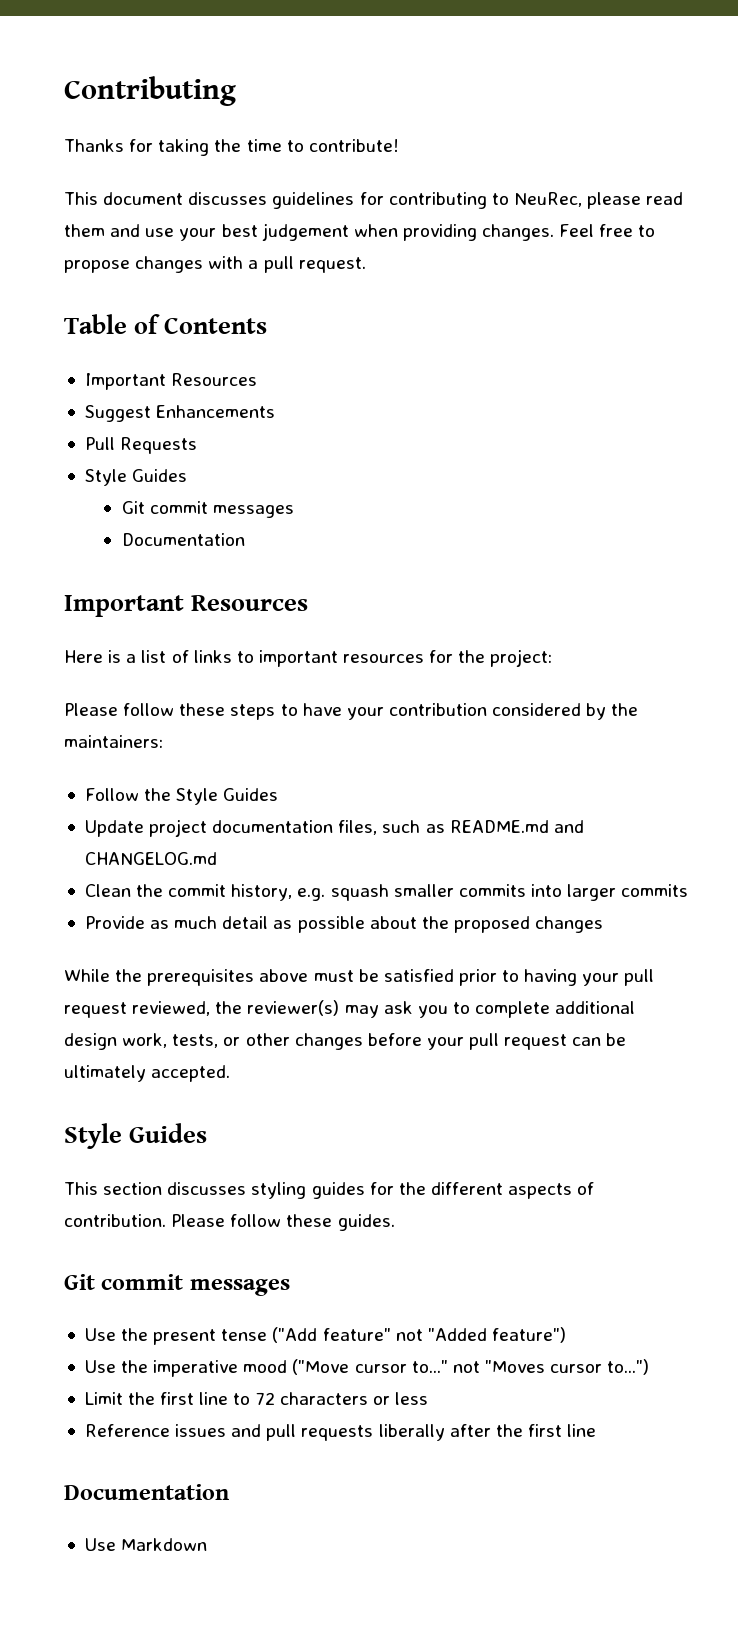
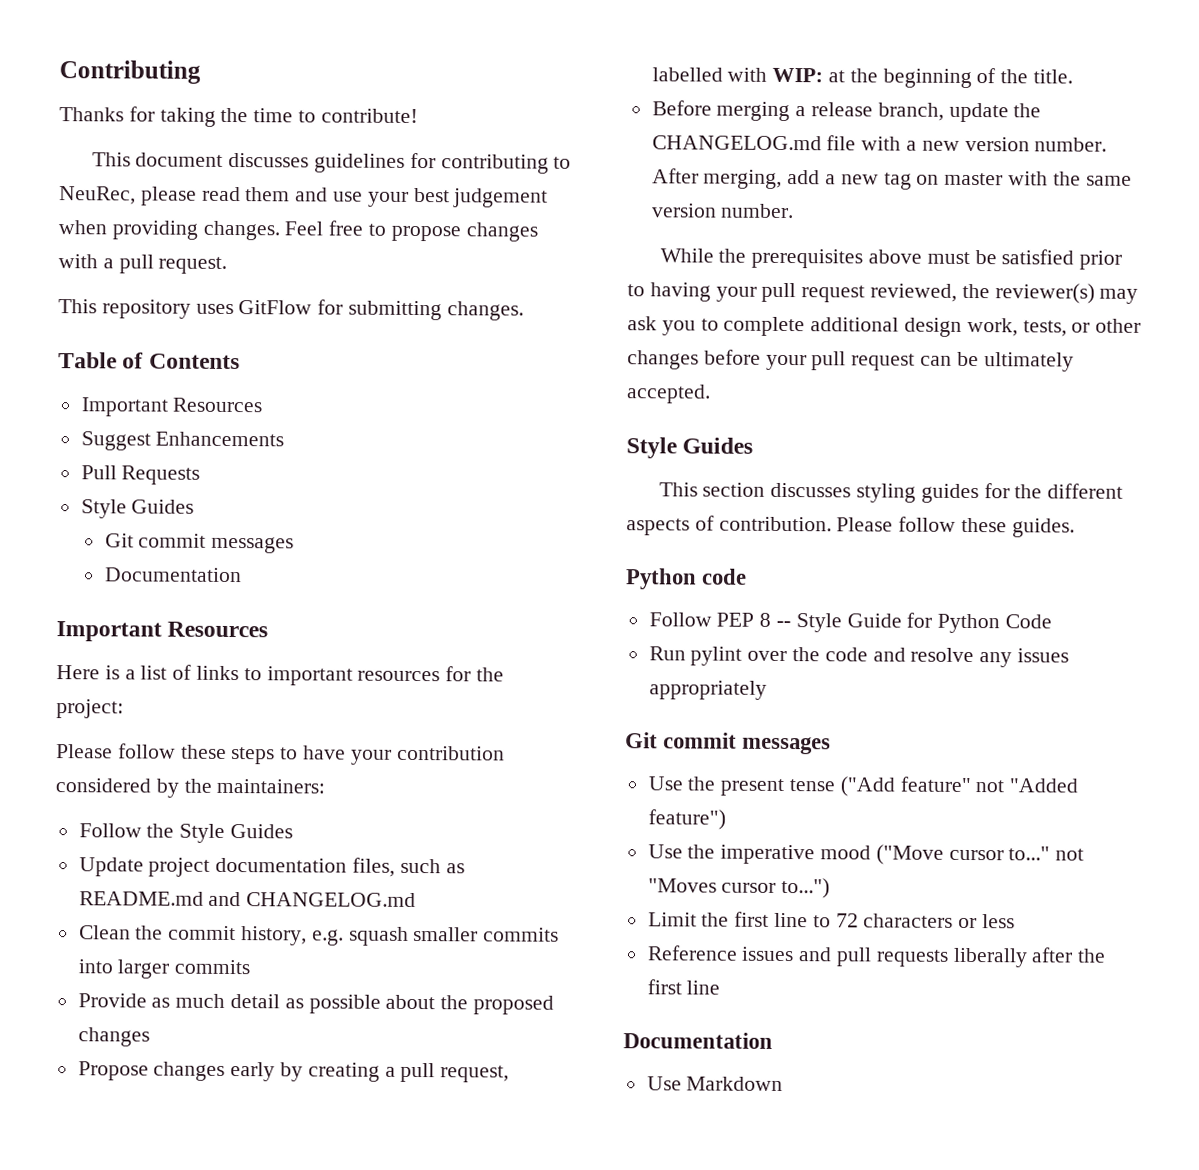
+ This repository uses GitFlow for submitting changes.
+ Propose changes early by creating a pull request, labelled with WIP: at the beginning of the title.
+ Before merging a release branch, update the CHANGELOG.md file with a new version number. After merging, add a new tag on master with the same version number.
+ Python code
+ Follow PEP 8 -- Style Guide for Python Code
+ Run pylint over the code and resolve any issues appropriately

